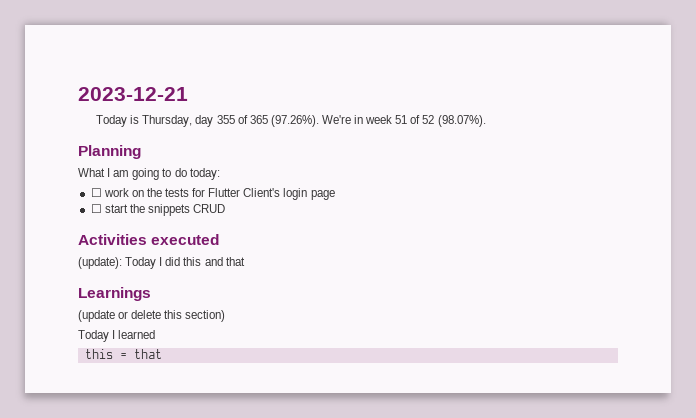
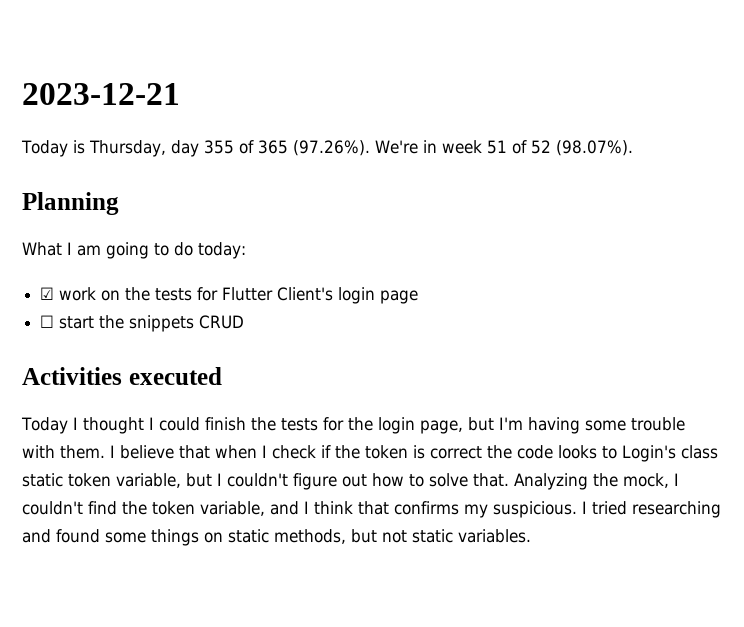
- ☐ work on the tests for Flutter Client's login page
+ ☑ work on the tests for Flutter Client's login page
- (update): Today I did this and that
- Learnings
- (update or delete this section)
- Today I learned
- this = that
+ Today I thought I could finish the tests for the login page, but I'm having some trouble with them. I believe that when I check if the token is correct the code looks to Login's class static token variable, but I couldn't figure out how to solve that. Analyzing the mock, I couldn't find the token variable, and I think that confirms my suspicious. I tried researching and found some things on static methods, but not static variables.

